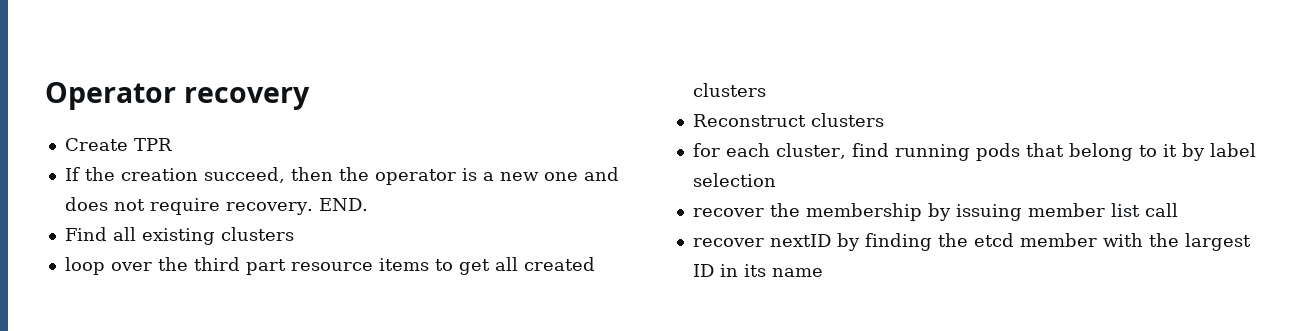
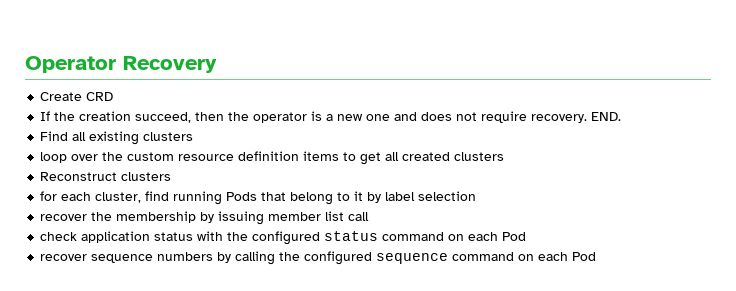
- Operator recovery
+ Operator Recovery
- Create TPR
+ Create CRD
- loop over the third part resource items to get all created clusters
+ loop over the custom resource definition items to get all created clusters
- for each cluster, find running pods that belong to it by label selection
+ for each cluster, find running Pods that belong to it by label selection
- recover nextID by finding the etcd member with the largest ID in its name
+ check application status with the configured status command on each Pod
+ recover sequence numbers by calling the configured sequence command on each Pod

